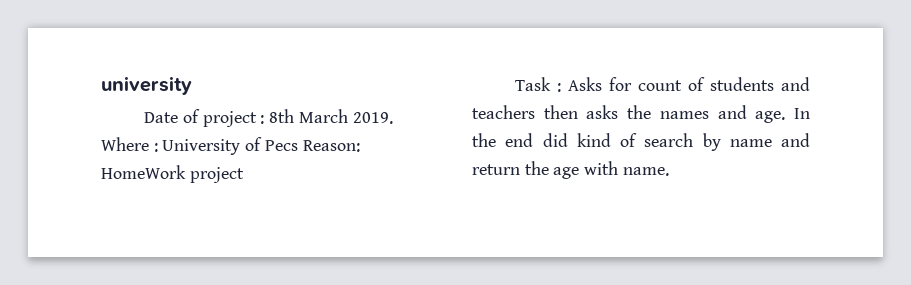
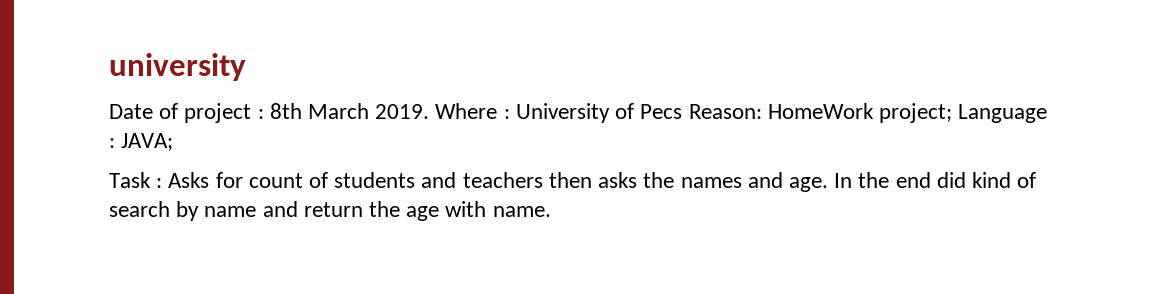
- Where : University of Pecs Reason: HomeWork project
+ Where : University of Pecs Reason: HomeWork project; Language : JAVA;

